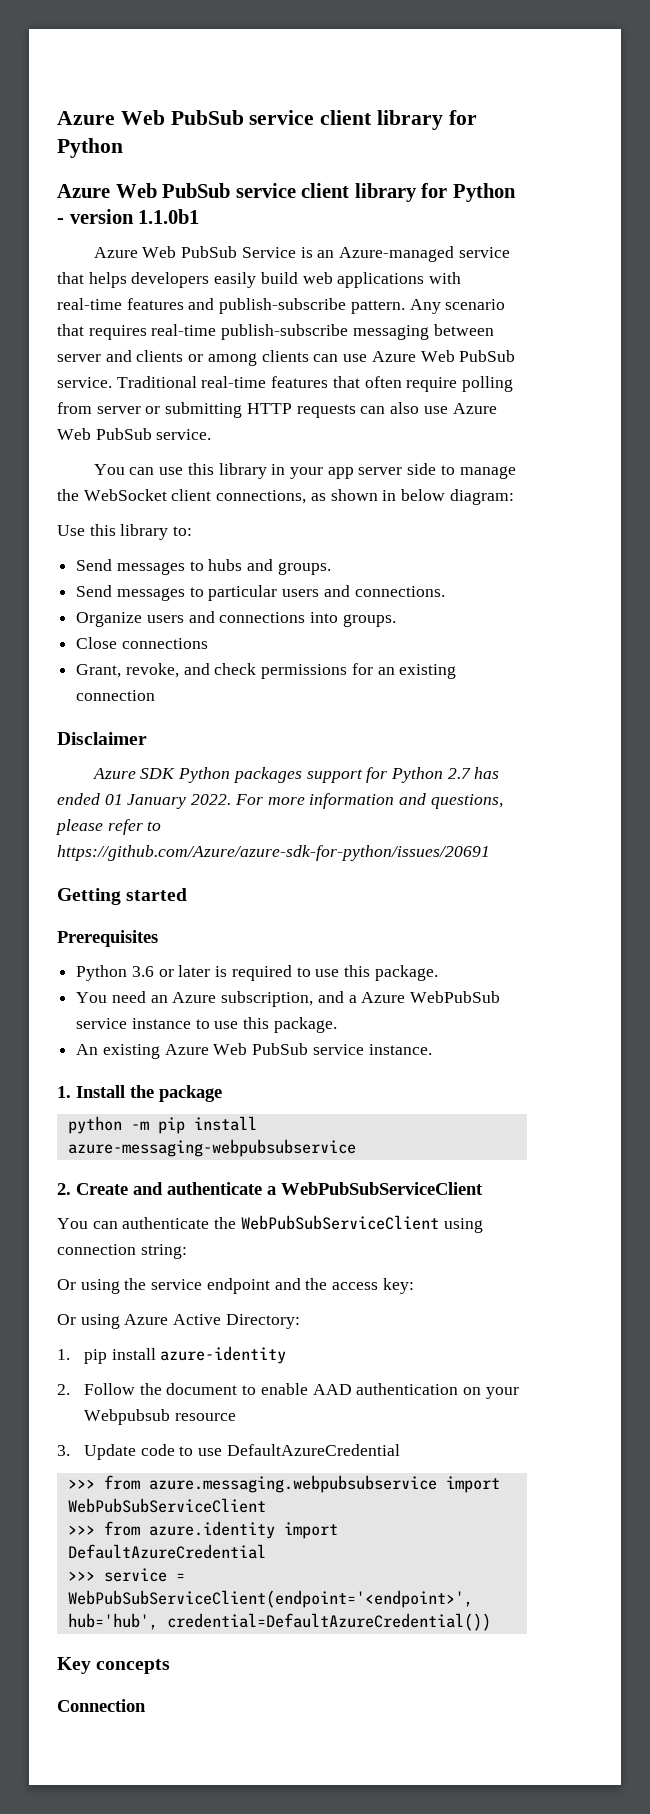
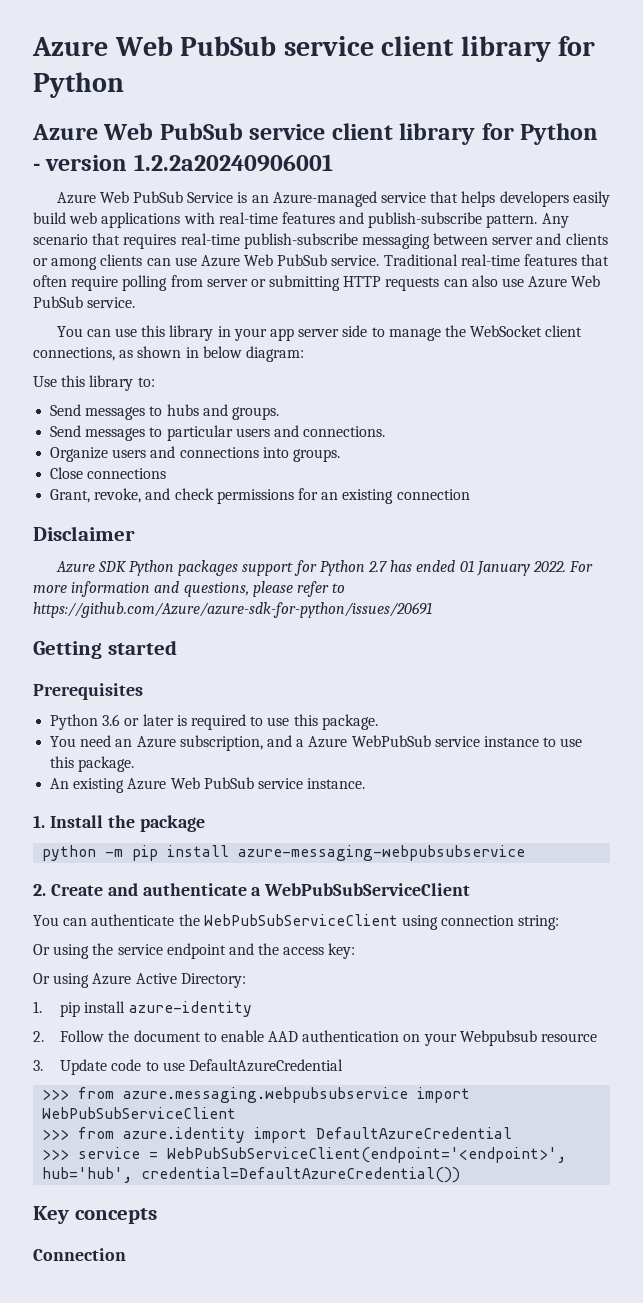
- Azure Web PubSub service client library for Python - version 1.1.0b1
+ Azure Web PubSub service client library for Python - version 1.2.2a20240906001

